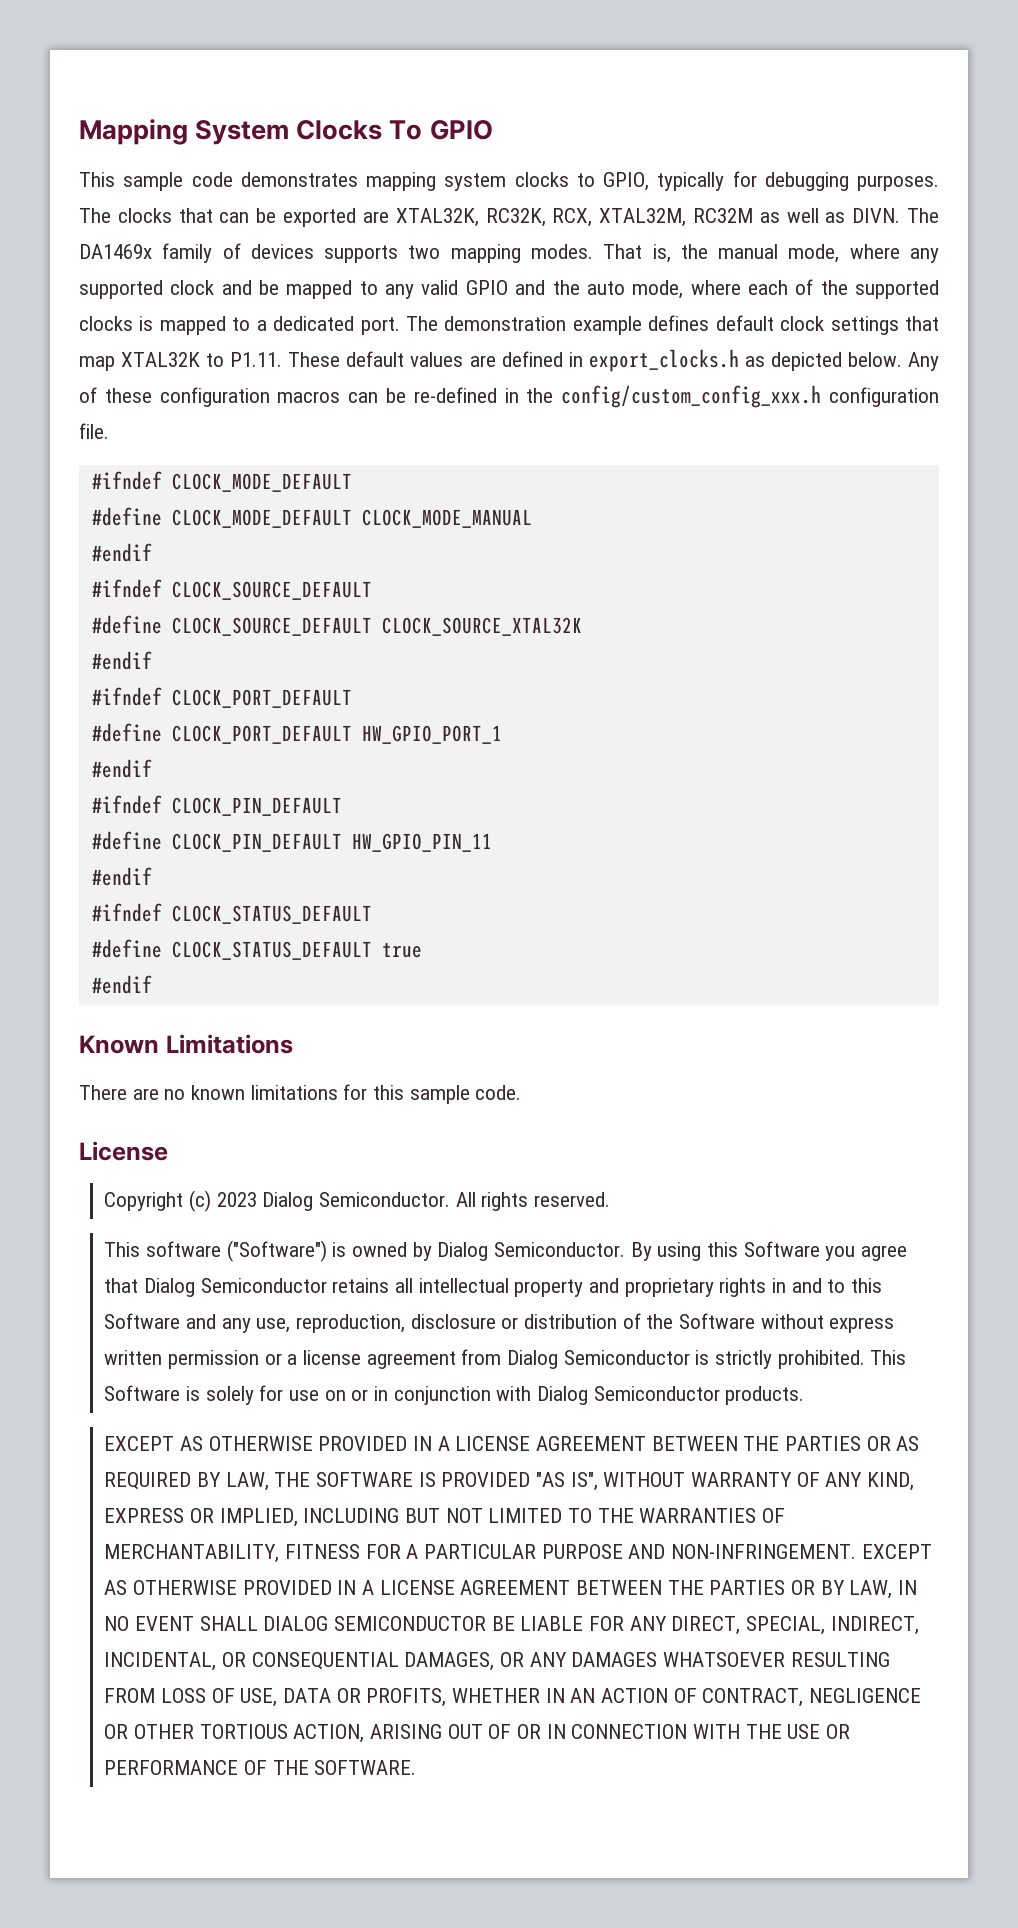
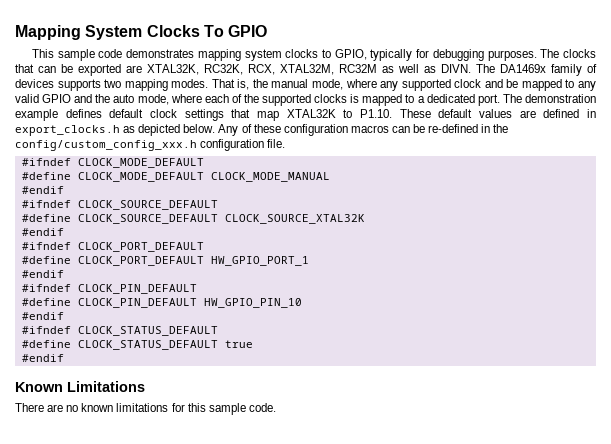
- The demonstration example defines default clock settings that map XTAL32K to P1.11. These default values are defined in export_clocks.h as depicted below.
+ The demonstration example defines default clock settings that map XTAL32K to P1.10. These default values are defined in export_clocks.h as depicted below.
- #define CLOCK_PIN_DEFAULT HW_GPIO_PIN_11
+ #define CLOCK_PIN_DEFAULT HW_GPIO_PIN_10
- License
- Copyright (c) 2023 Dialog Semiconductor. All rights reserved.
- This software ("Software") is owned by Dialog Semiconductor. By using this Software you agree that Dialog Semiconductor retains all intellectual property and proprietary rights in and to this Software and any use, reproduction, disclosure or distribution of the Software without express written permission or a license agreement from Dialog Semiconductor is strictly prohibited. This Software is solely for use on or in conjunction with Dialog Semiconductor products.
- EXCEPT AS OTHERWISE PROVIDED IN A LICENSE AGREEMENT BETWEEN THE PARTIES OR AS REQUIRED BY LAW, THE SOFTWARE IS PROVIDED "AS IS", WITHOUT WARRANTY OF ANY KIND, EXPRESS OR IMPLIED, INCLUDING BUT NOT LIMITED TO THE WARRANTIES OF MERCHANTABILITY, FITNESS FOR A PARTICULAR PURPOSE AND NON-INFRINGEMENT. EXCEPT AS OTHERWISE PROVIDED IN A LICENSE AGREEMENT BETWEEN THE PARTIES OR BY LAW, IN NO EVENT SHALL DIALOG SEMICONDUCTOR BE LIABLE FOR ANY DIRECT, SPECIAL, INDIRECT, INCIDENTAL, OR CONSEQUENTIAL DAMAGES, OR ANY DAMAGES WHATSOEVER RESULTING FROM LOSS OF USE, DATA OR PROFITS, WHETHER IN AN ACTION OF CONTRACT, NEGLIGENCE OR OTHER TORTIOUS ACTION, ARISING OUT OF OR IN CONNECTION WITH THE USE OR PERFORMANCE OF THE SOFTWARE.

